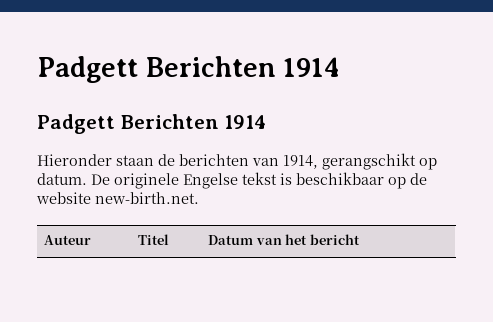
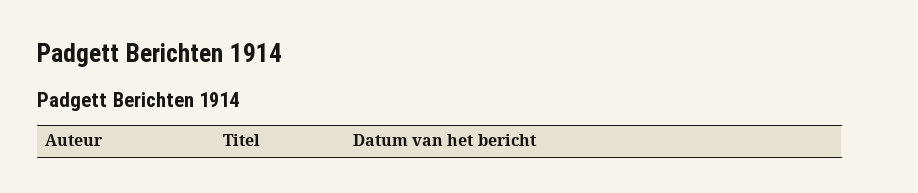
- Hieronder staan de berichten van 1914, gerangschikt op datum. De originele Engelse tekst is beschikbaar op de website new-birth.net.

